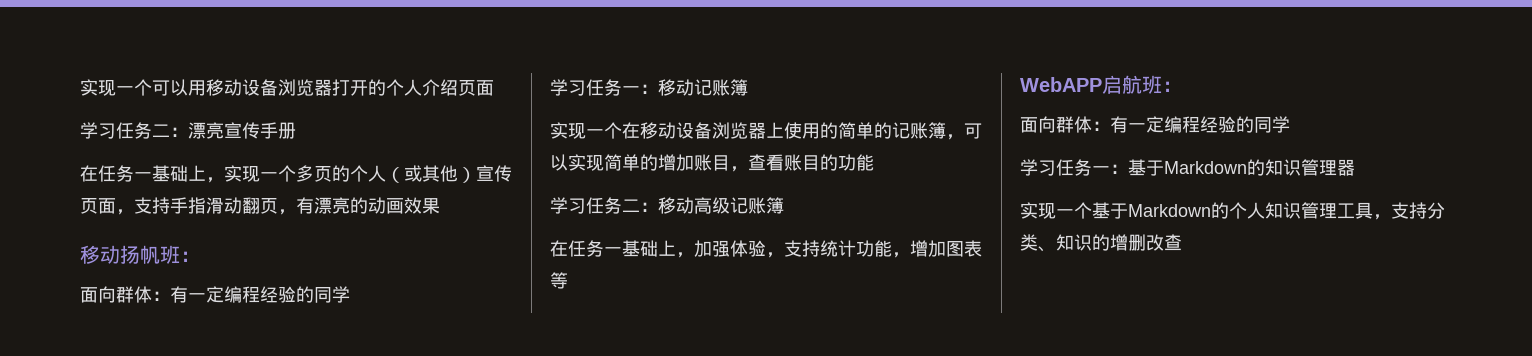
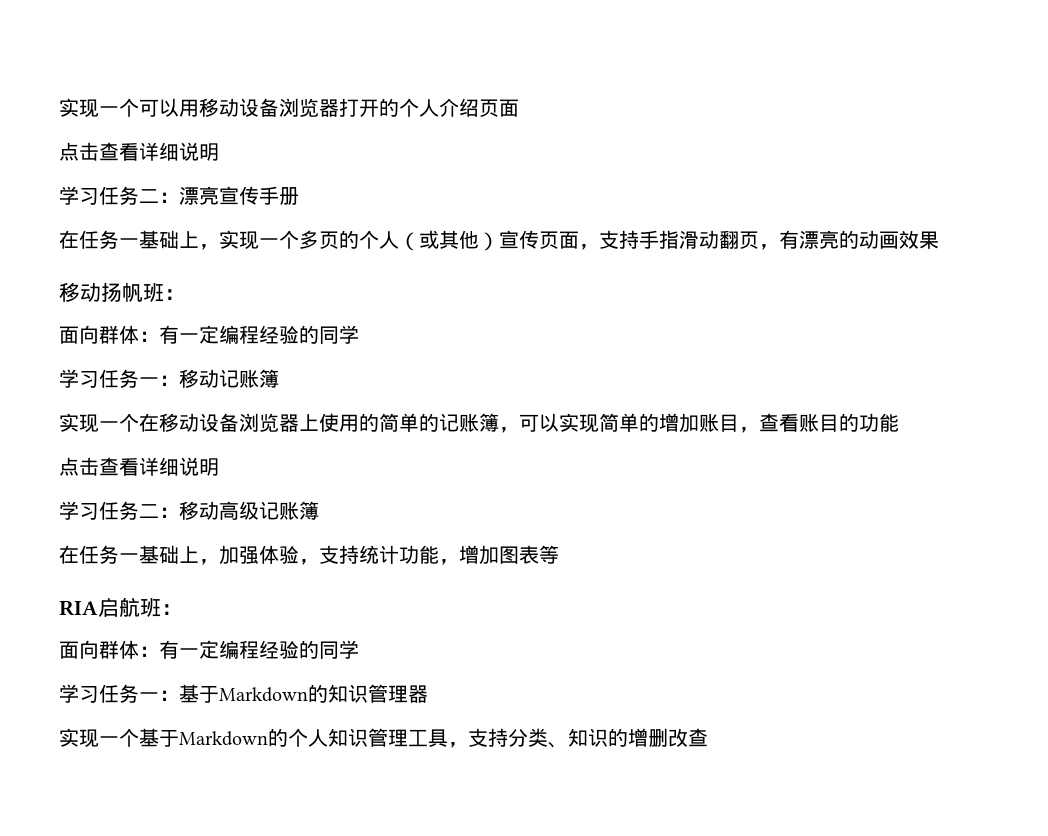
  实现一个可以用移动设备浏览器打开的个人介绍页面
+ 点击查看详细说明
  实现一个在移动设备浏览器上使用的简单的记账簿，可以实现简单的增加账目，查看账目的功能
+ 点击查看详细说明
- WebAPP启航班：
+ RIA启航班：

